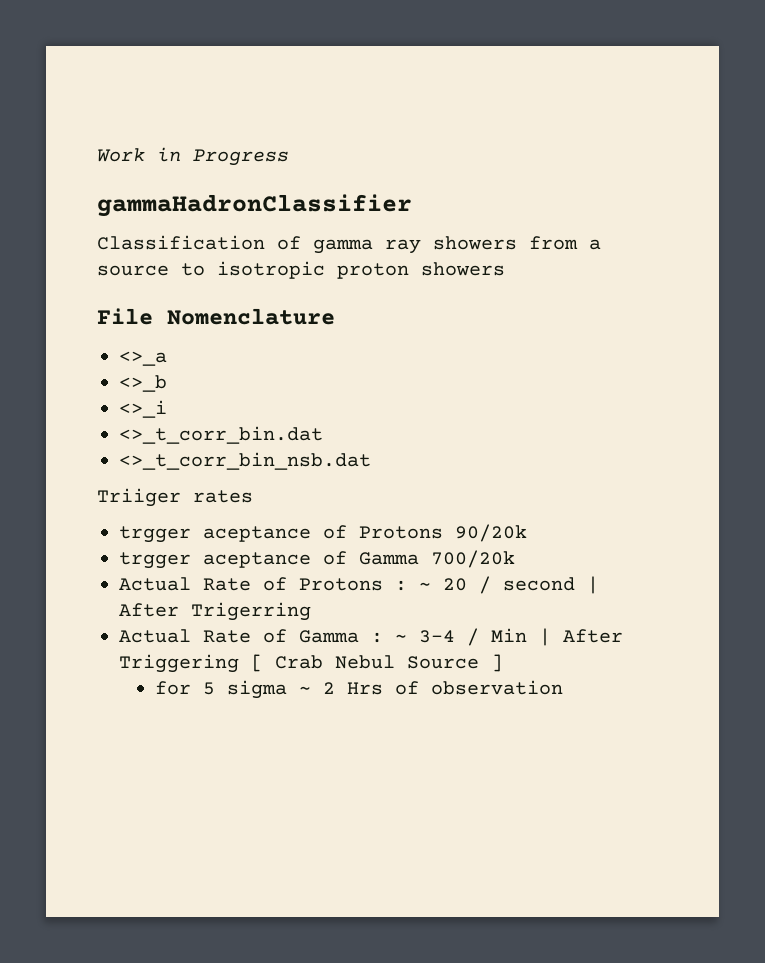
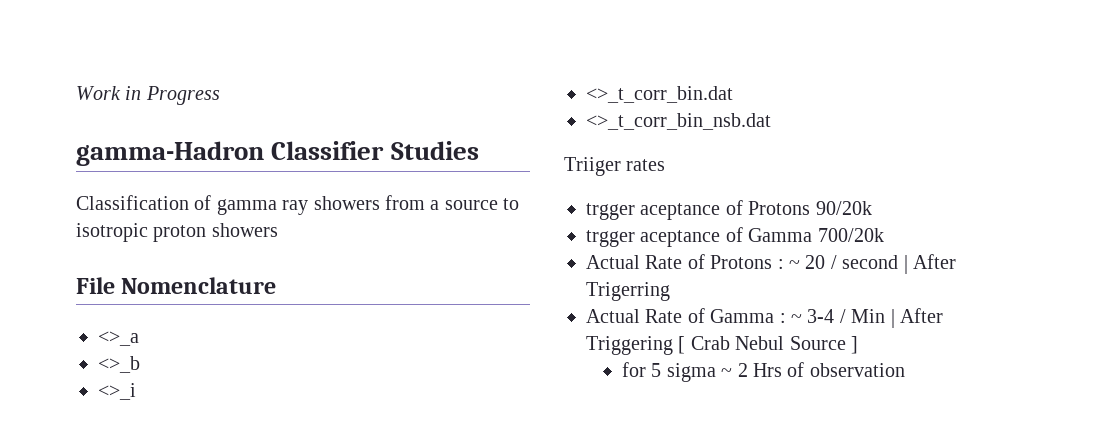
- gammaHadronClassifier
+ gamma-Hadron Classifier Studies

